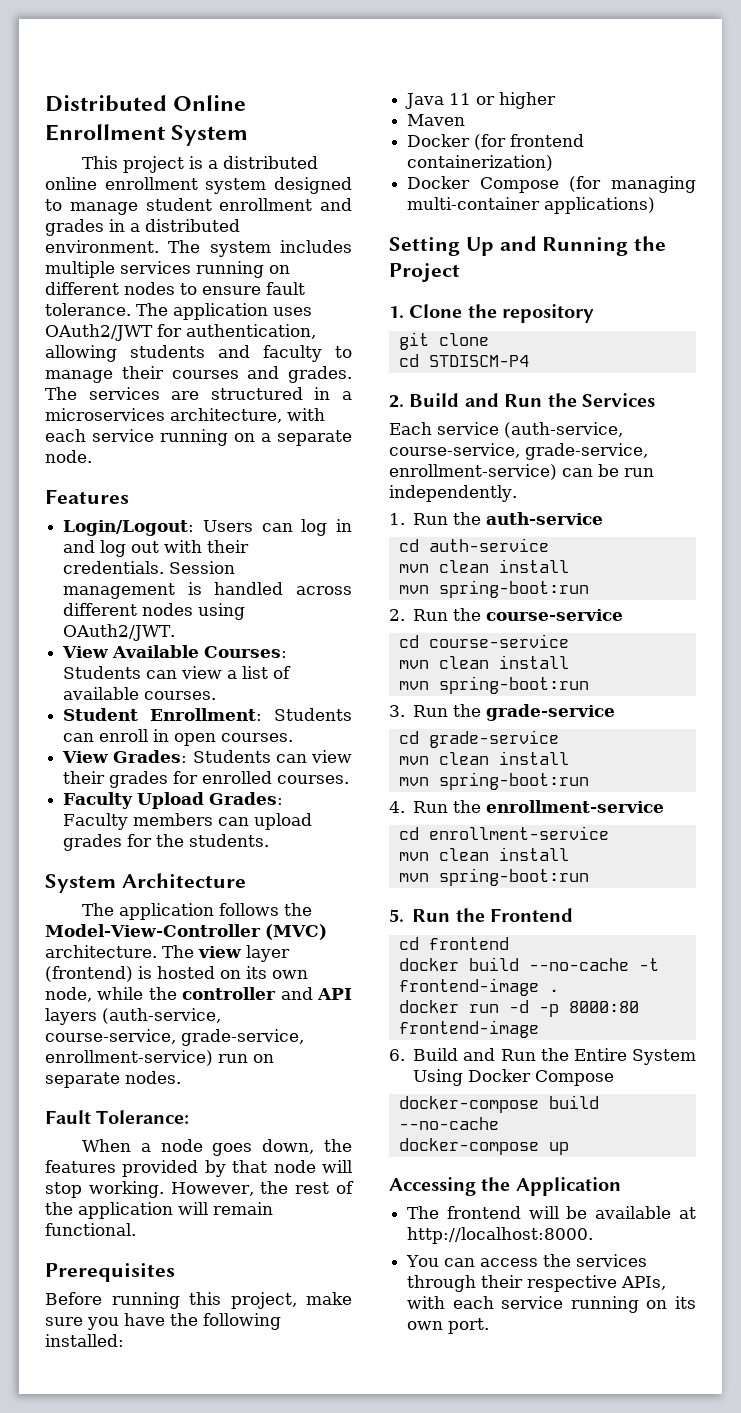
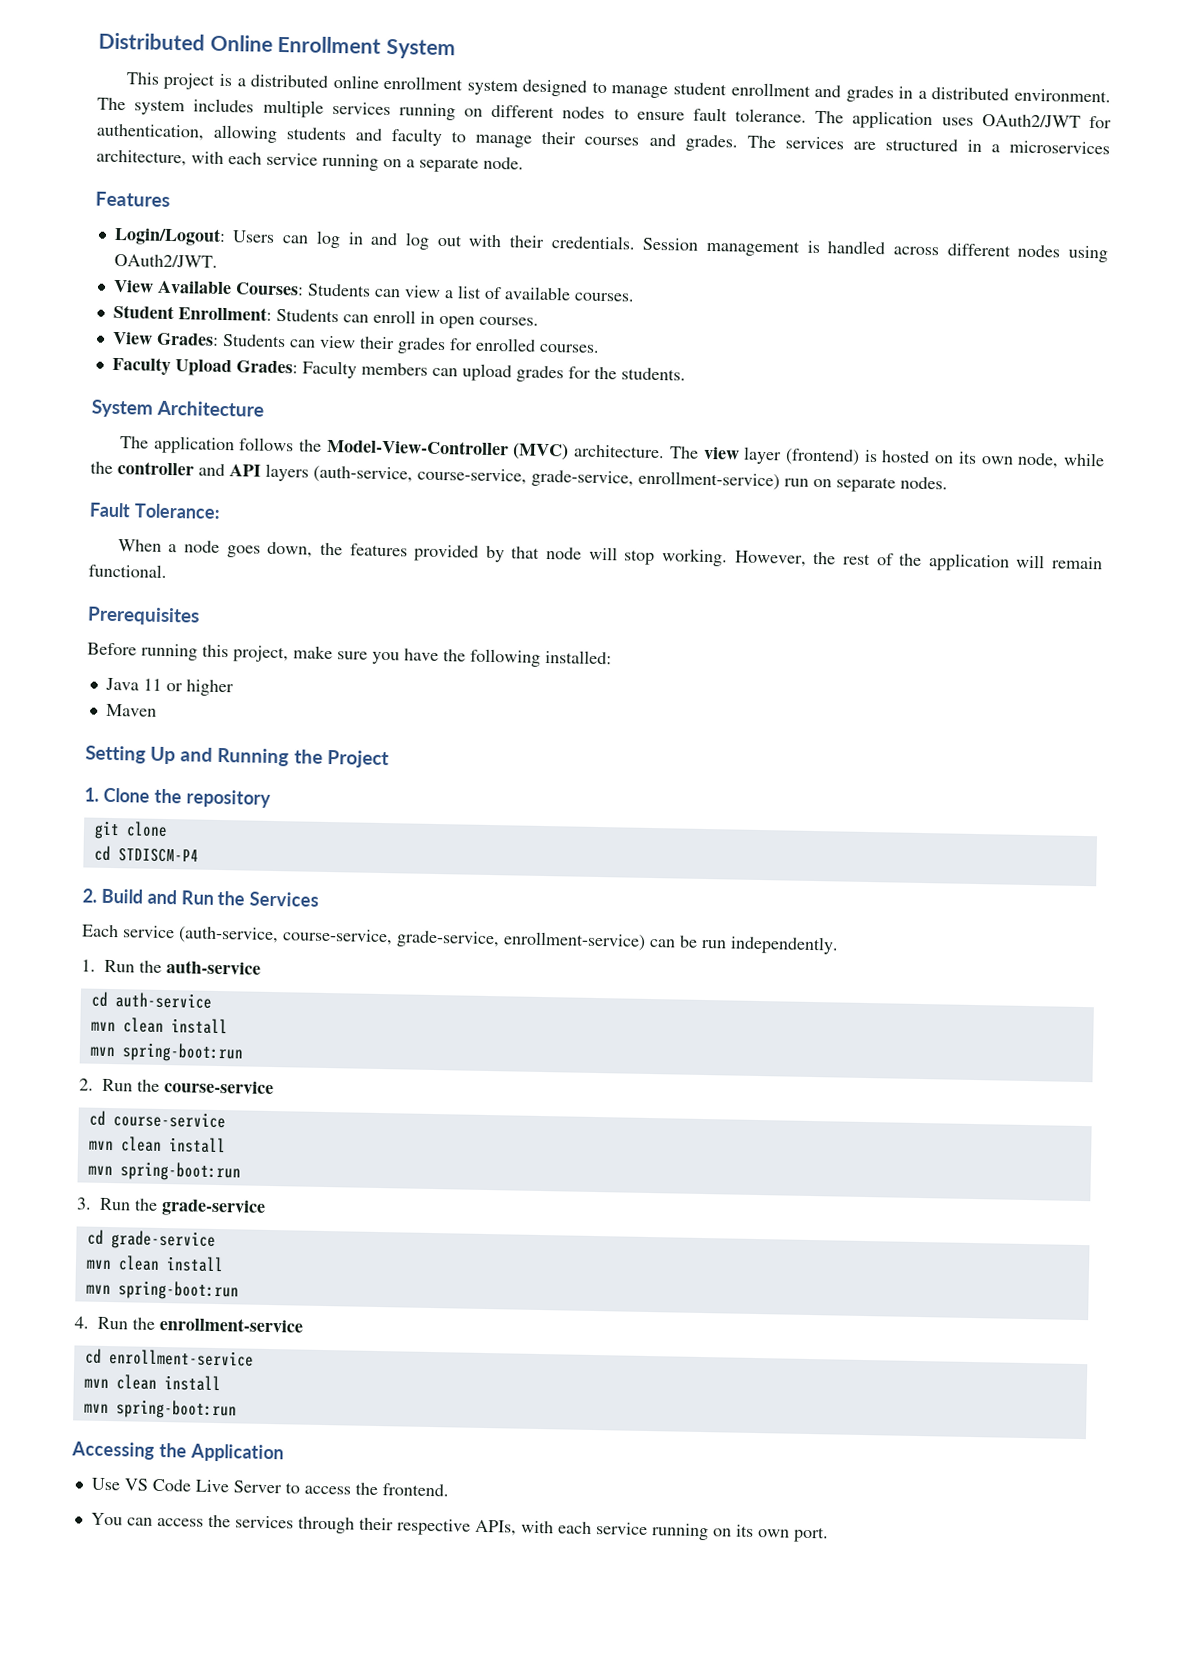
- Docker (for frontend containerization)
- Docker Compose (for managing multi-container applications)
- 5. Run the Frontend
- cd frontend
- docker build --no-cache -t frontend-image .
- docker run -d -p 8000:80 frontend-image
- 6. Build and Run the Entire System Using Docker Compose
- docker-compose build --no-cache
- docker-compose up
  Accessing the Application
- The frontend will be available at http://localhost:8000.
+ Use VS Code Live Server to access the frontend.

